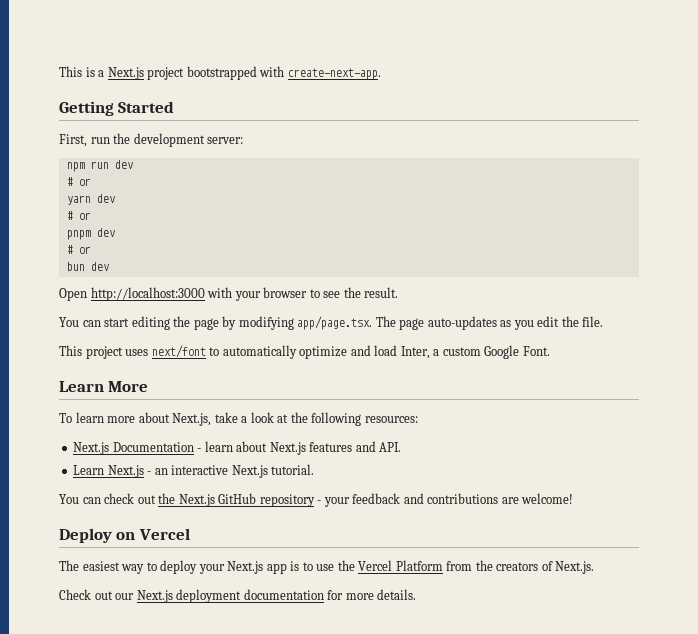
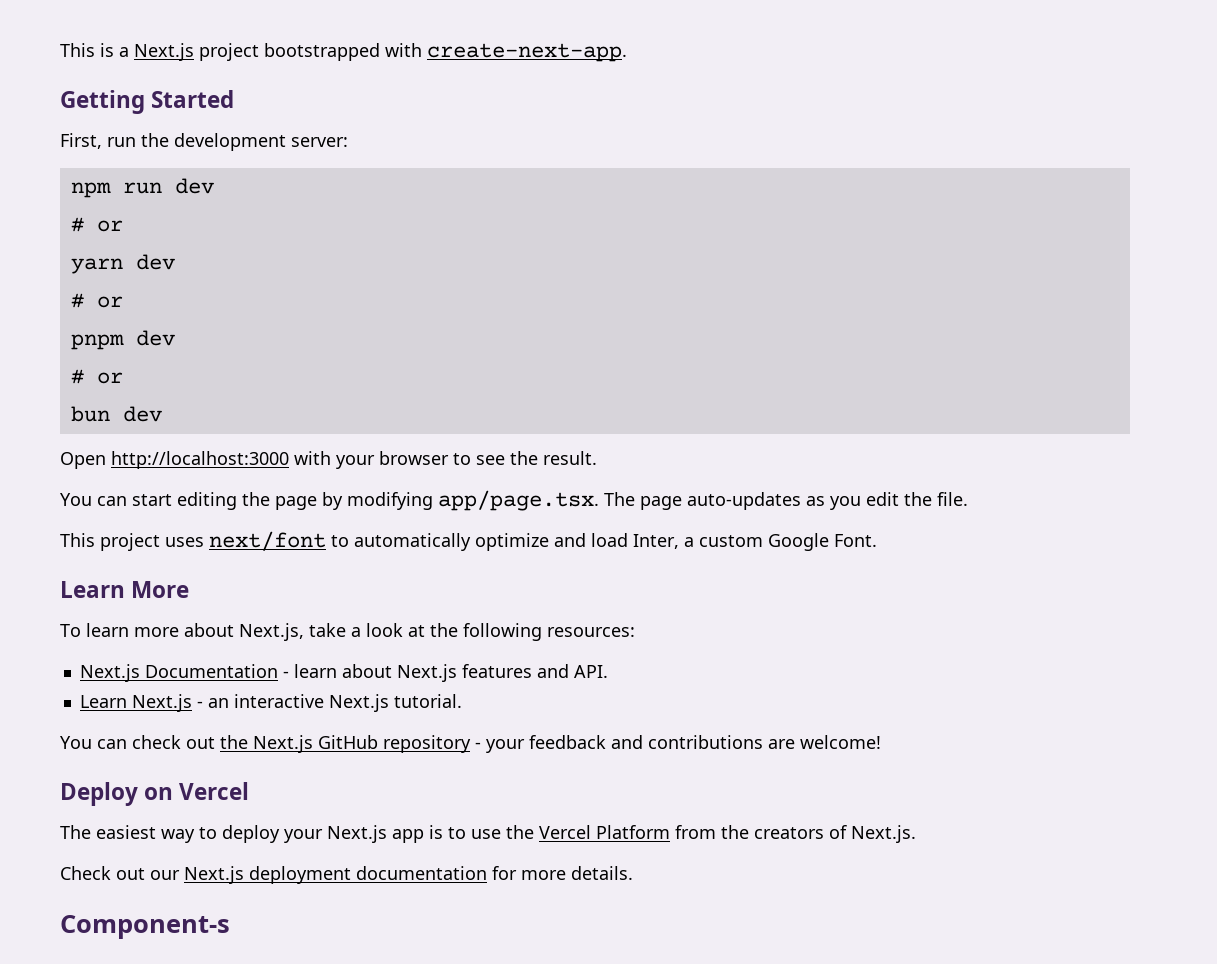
+ Component-s

